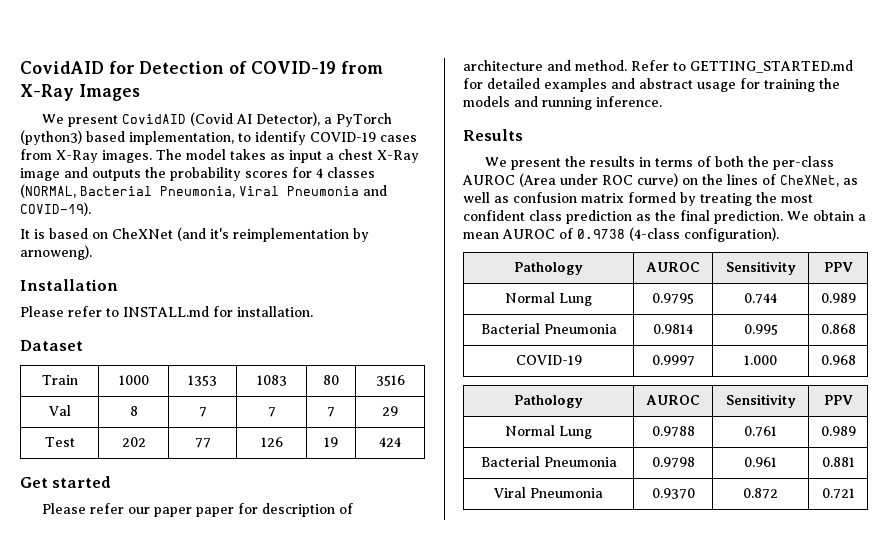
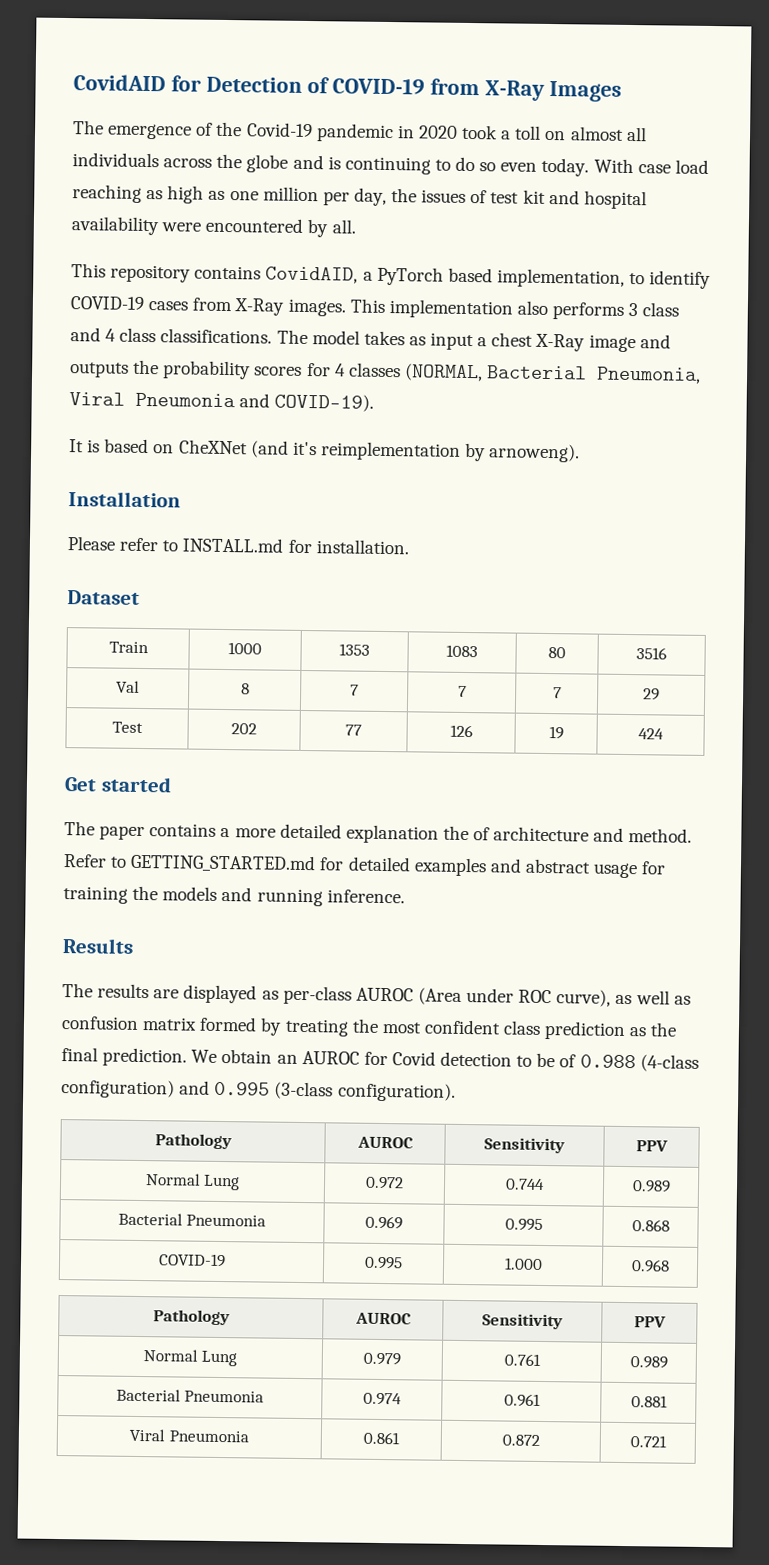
- We present CovidAID (Covid AI Detector), a PyTorch (python3) based implementation, to identify COVID-19 cases from X-Ray images.
+ The emergence of the Covid-19 pandemic in 2020 took a toll on almost all individuals across the globe and is continuing to do so even today. With case load reaching as high as one million per day, the issues of test kit and hospital availability were encountered by all.
+ This repository contains CovidAID, a PyTorch based implementation, to identify COVID-19 cases from X-Ray images.
+ This implementation also performs 3 class and 4 class classifications.
- Please refer our paper paper for description of architecture and method.
+ The paper contains a more detailed explanation the of architecture and method.
- We present the results in terms of both the per-class AUROC (Area under ROC curve) on the lines of CheXNet, as well as confusion matrix formed by treating the most confident class prediction as the final prediction.
+ The results are displayed as per-class AUROC (Area under ROC curve), as well as confusion matrix formed by treating the most confident class prediction as the final prediction.
- We obtain a mean AUROC of 0.9738 (4-class configuration).
+ We obtain an AUROC for Covid detection to be of 0.988 (4-class configuration) and 0.995 (3-class configuration).
- Normal Lung | 0.9795 | 0.744 | 0.989
+ Normal Lung | 0.972 | 0.744 | 0.989
- Bacterial Pneumonia | 0.9814 | 0.995 | 0.868
+ Bacterial Pneumonia | 0.969 | 0.995 | 0.868
- COVID-19 | 0.9997 | 1.000 | 0.968
+ COVID-19 | 0.995 | 1.000 | 0.968
- Normal Lung | 0.9788 | 0.761 | 0.989
+ Normal Lung | 0.979 | 0.761 | 0.989
- Bacterial Pneumonia | 0.9798 | 0.961 | 0.881
+ Bacterial Pneumonia | 0.974 | 0.961 | 0.881
- Viral Pneumonia | 0.9370 | 0.872 | 0.721
+ Viral Pneumonia | 0.861 | 0.872 | 0.721

